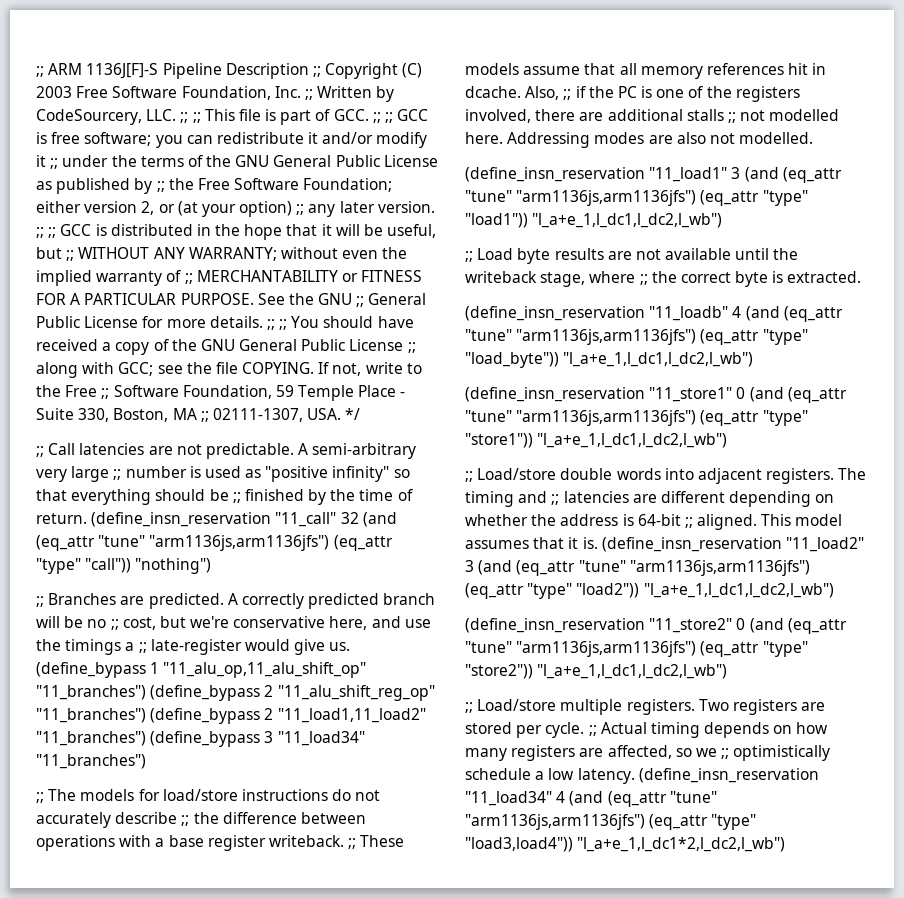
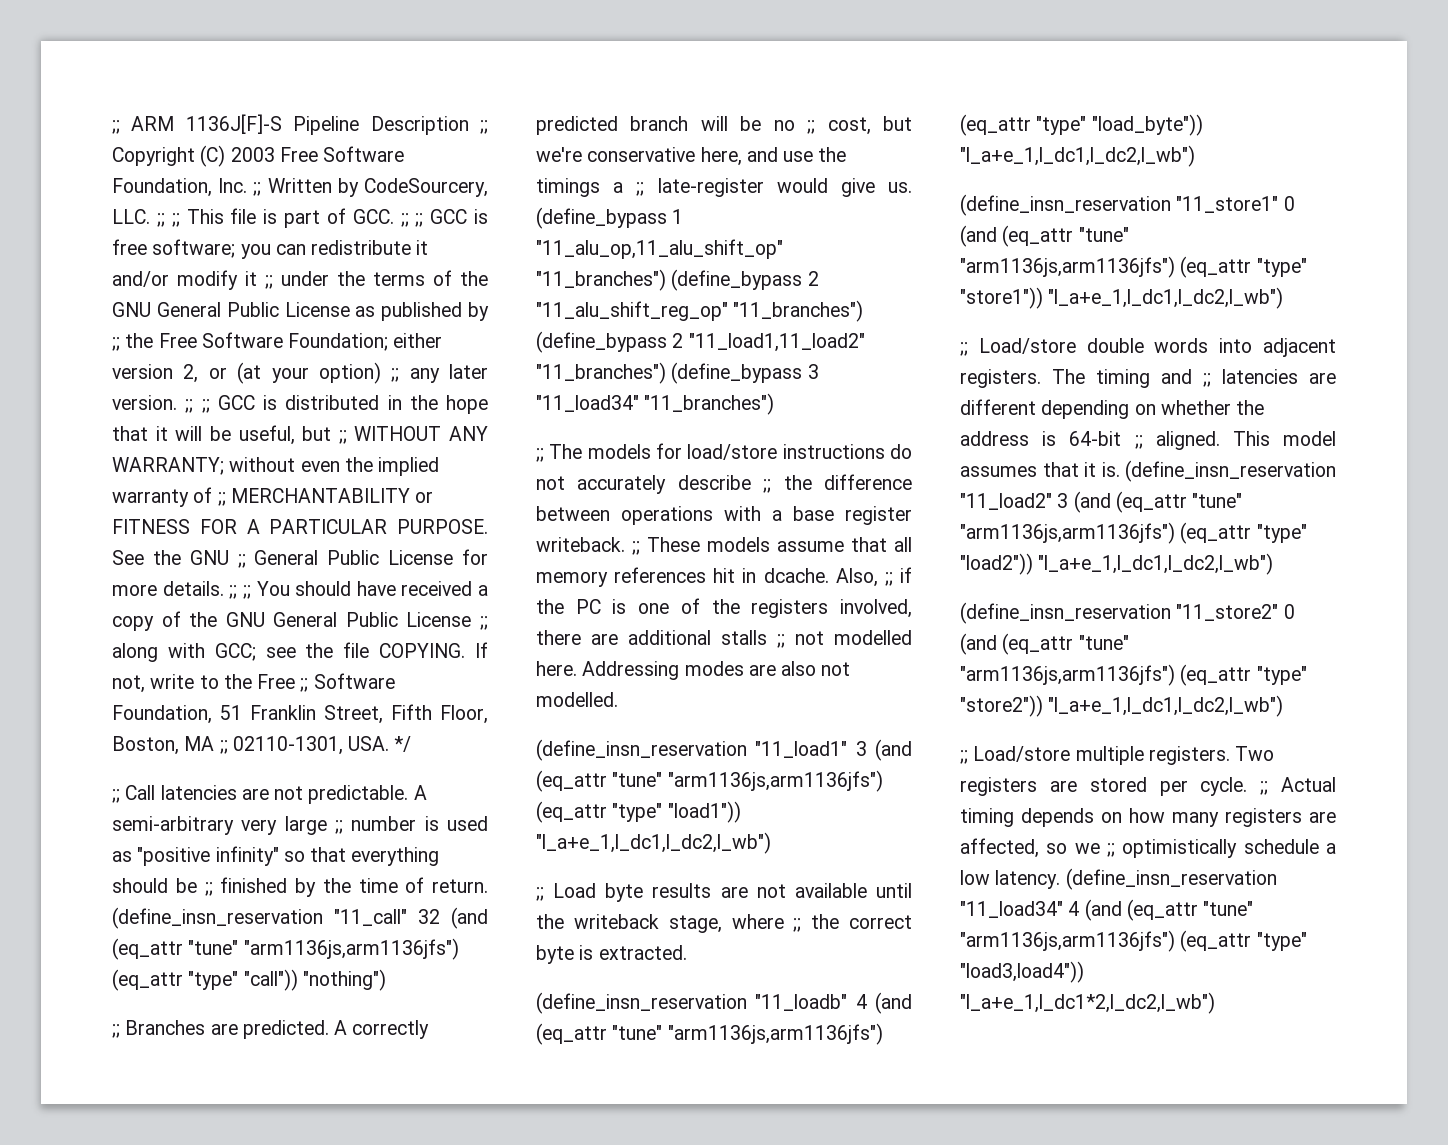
- If not, write to the Free ;; Software Foundation, 59 Temple Place - Suite 330, Boston, MA ;; 02111-1307, USA. */
+ If not, write to the Free ;; Software Foundation, 51 Franklin Street, Fifth Floor, Boston, MA ;; 02110-1301, USA. */

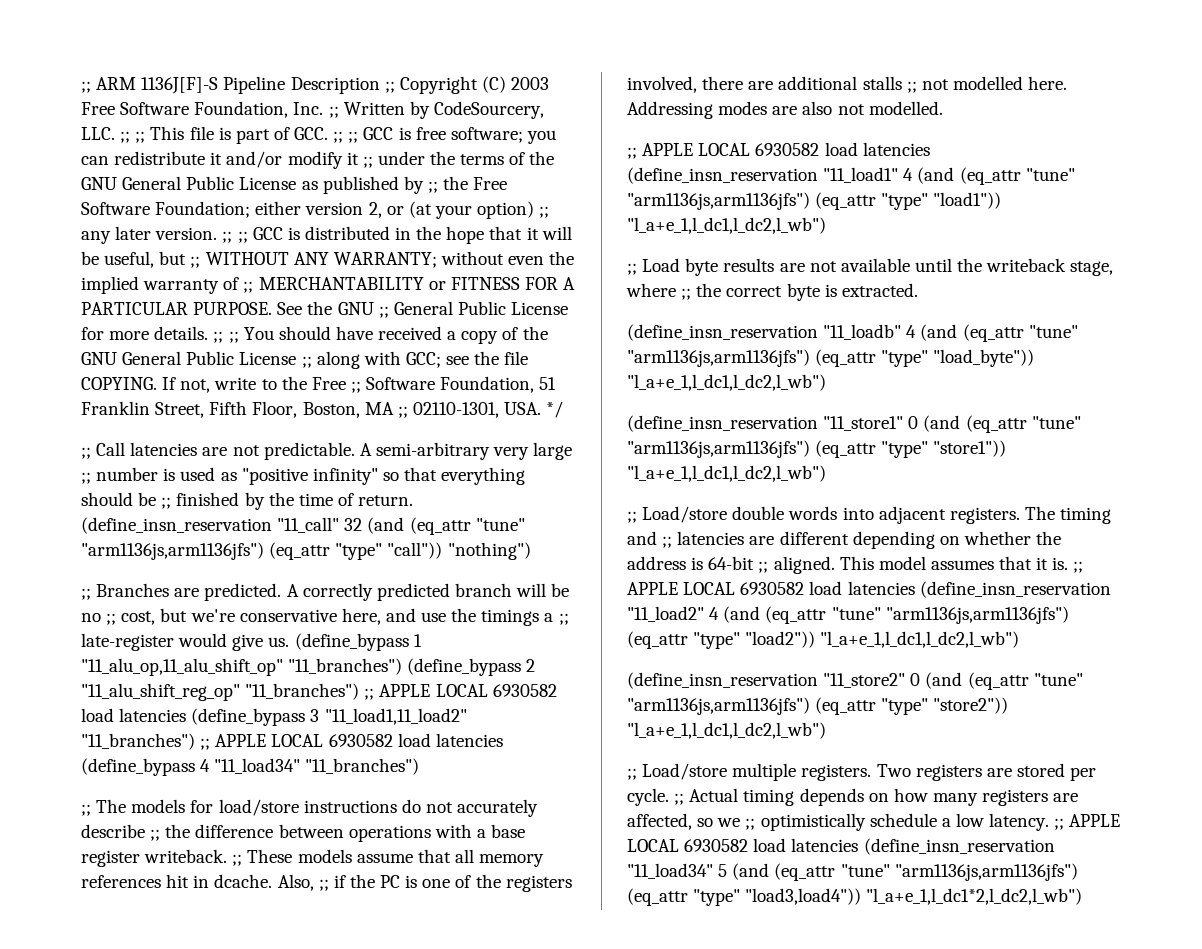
- (define_bypass 1 "11_alu_op,11_alu_shift_op" "11_branches") (define_bypass 2 "11_alu_shift_reg_op" "11_branches") (define_bypass 2 "11_load1,11_load2" "11_branches") (define_bypass 3 "11_load34" "11_branches")
+ (define_bypass 1 "11_alu_op,11_alu_shift_op" "11_branches") (define_bypass 2 "11_alu_shift_reg_op" "11_branches") ;; APPLE LOCAL 6930582 load latencies (define_bypass 3 "11_load1,11_load2" "11_branches") ;; APPLE LOCAL 6930582 load latencies (define_bypass 4 "11_load34" "11_branches")
- (define_insn_reservation "11_load1" 3 (and (eq_attr "tune" "arm1136js,arm1136jfs") (eq_attr "type" "load1")) "l_a+e_1,l_dc1,l_dc2,l_wb")
+ ;; APPLE LOCAL 6930582 load latencies (define_insn_reservation "11_load1" 4 (and (eq_attr "tune" "arm1136js,arm1136jfs") (eq_attr "type" "load1")) "l_a+e_1,l_dc1,l_dc2,l_wb")
- This model assumes that it is. (define_insn_reservation "11_load2" 3 (and (eq_attr "tune" "arm1136js,arm1136jfs") (eq_attr "type" "load2")) "l_a+e_1,l_dc1,l_dc2,l_wb")
+ This model assumes that it is. ;; APPLE LOCAL 6930582 load latencies (define_insn_reservation "11_load2" 4 (and (eq_attr "tune" "arm1136js,arm1136jfs") (eq_attr "type" "load2")) "l_a+e_1,l_dc1,l_dc2,l_wb")
- Two registers are stored per cycle. ;; Actual timing depends on how many registers are affected, so we ;; optimistically schedule a low latency. (define_insn_reservation "11_load34" 4 (and (eq_attr "tune" "arm1136js,arm1136jfs") (eq_attr "type" "load3,load4")) "l_a+e_1,l_dc1*2,l_dc2,l_wb")
+ Two registers are stored per cycle. ;; Actual timing depends on how many registers are affected, so we ;; optimistically schedule a low latency. ;; APPLE LOCAL 6930582 load latencies (define_insn_reservation "11_load34" 5 (and (eq_attr "tune" "arm1136js,arm1136jfs") (eq_attr "type" "load3,load4")) "l_a+e_1,l_dc1*2,l_dc2,l_wb")

